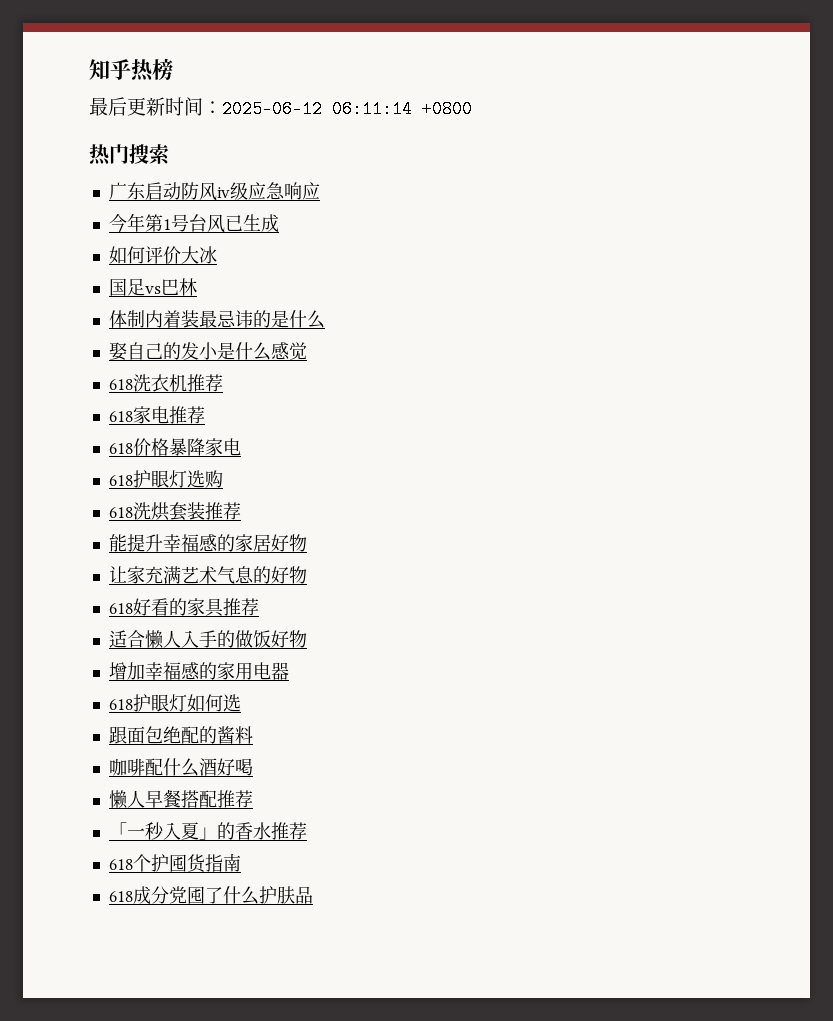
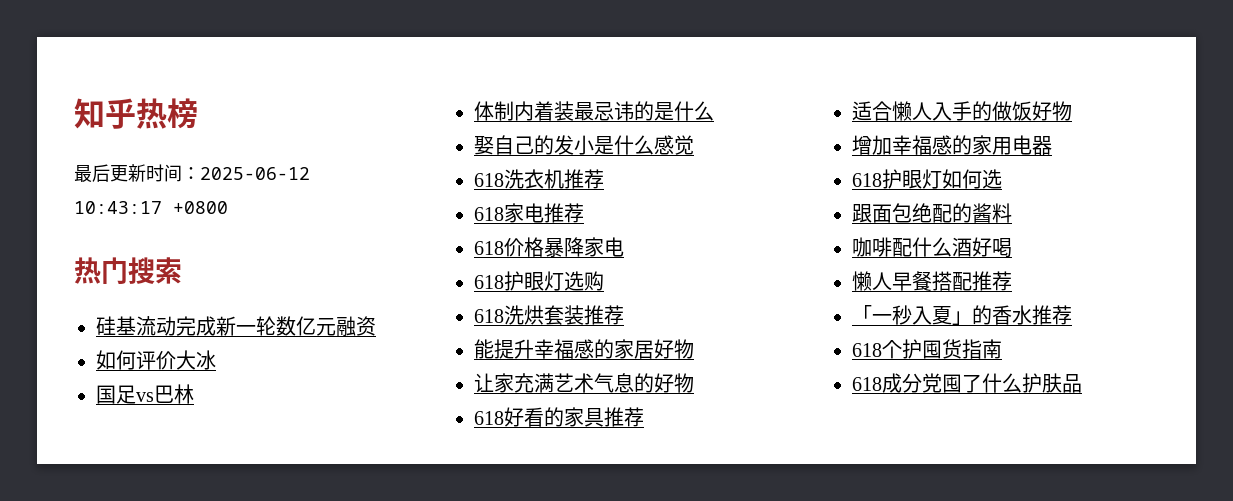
- 最后更新时间：2025-06-12 06:11:14 +0800
+ 最后更新时间：2025-06-12 10:43:17 +0800
- 广东启动防风ⅳ级应急响应
- 今年第1号台风已生成
+ 硅基流动完成新一轮数亿元融资

